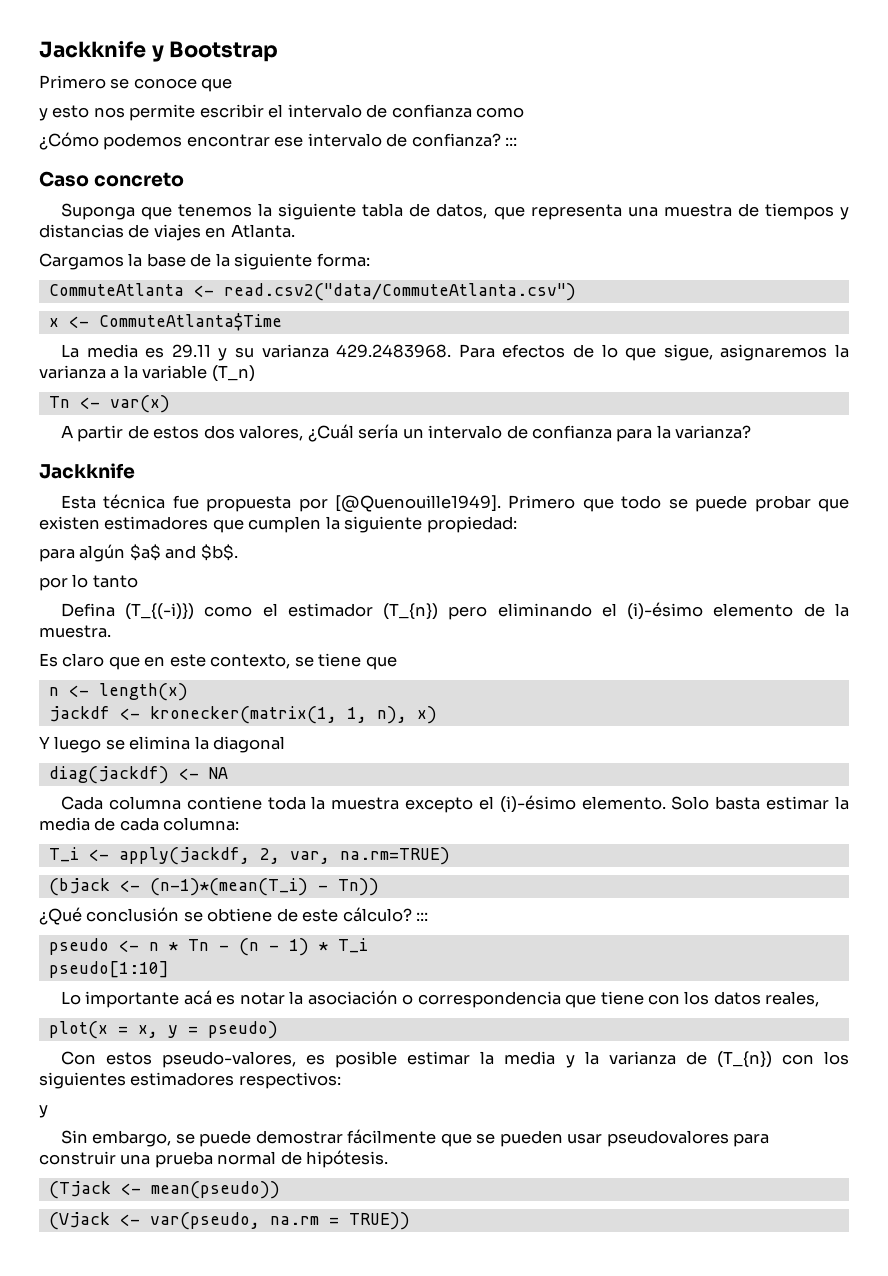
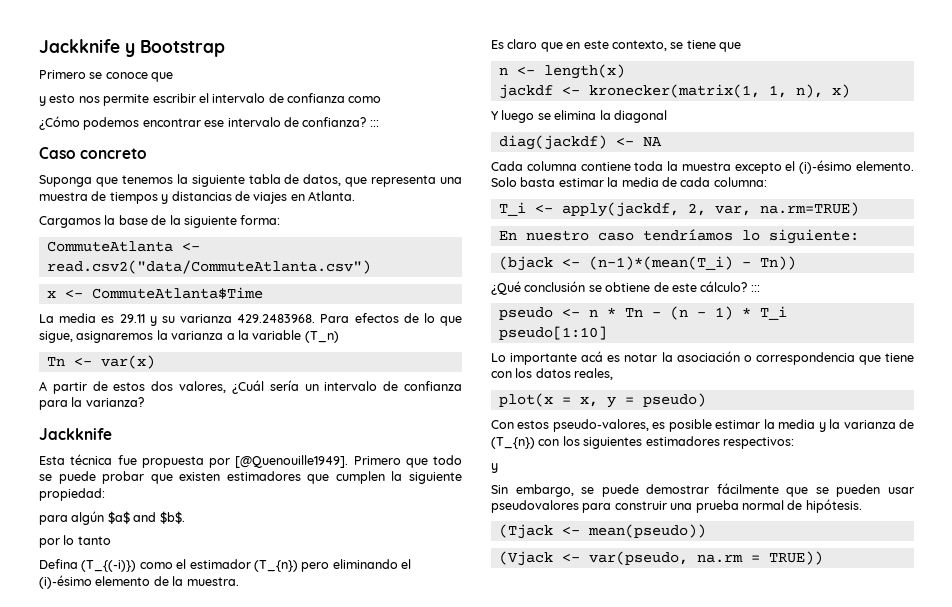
+ En nuestro caso tendríamos lo siguiente:

